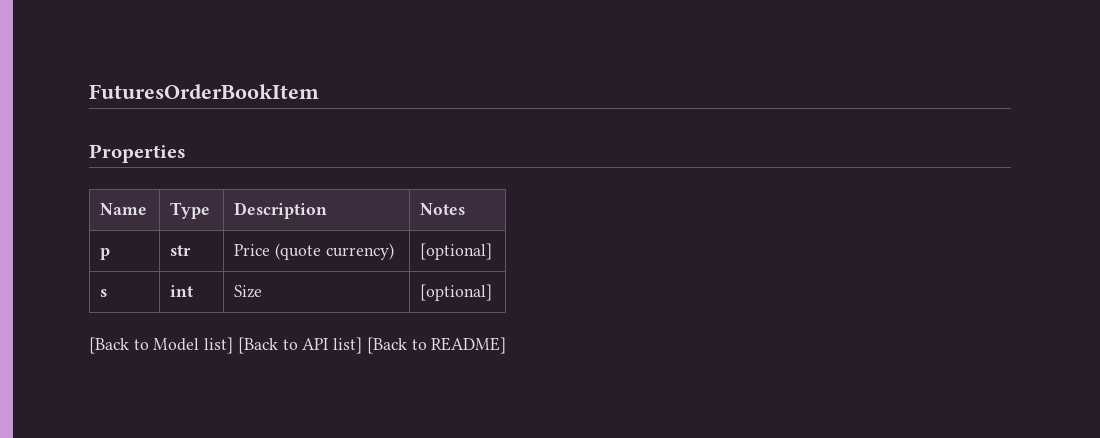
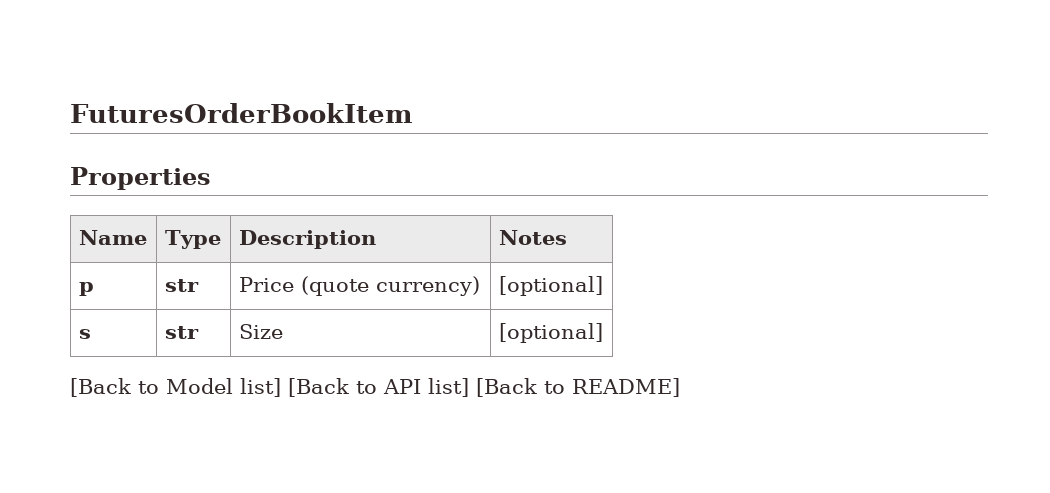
- s | int | Size | [optional]
+ s | str | Size | [optional]

